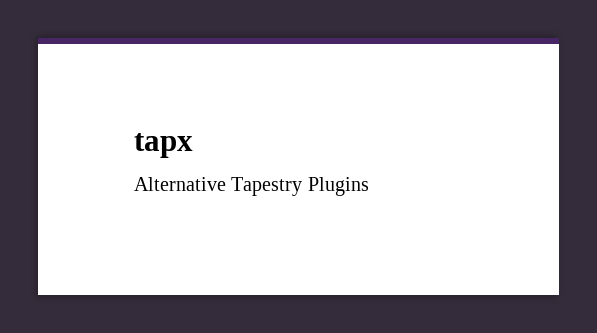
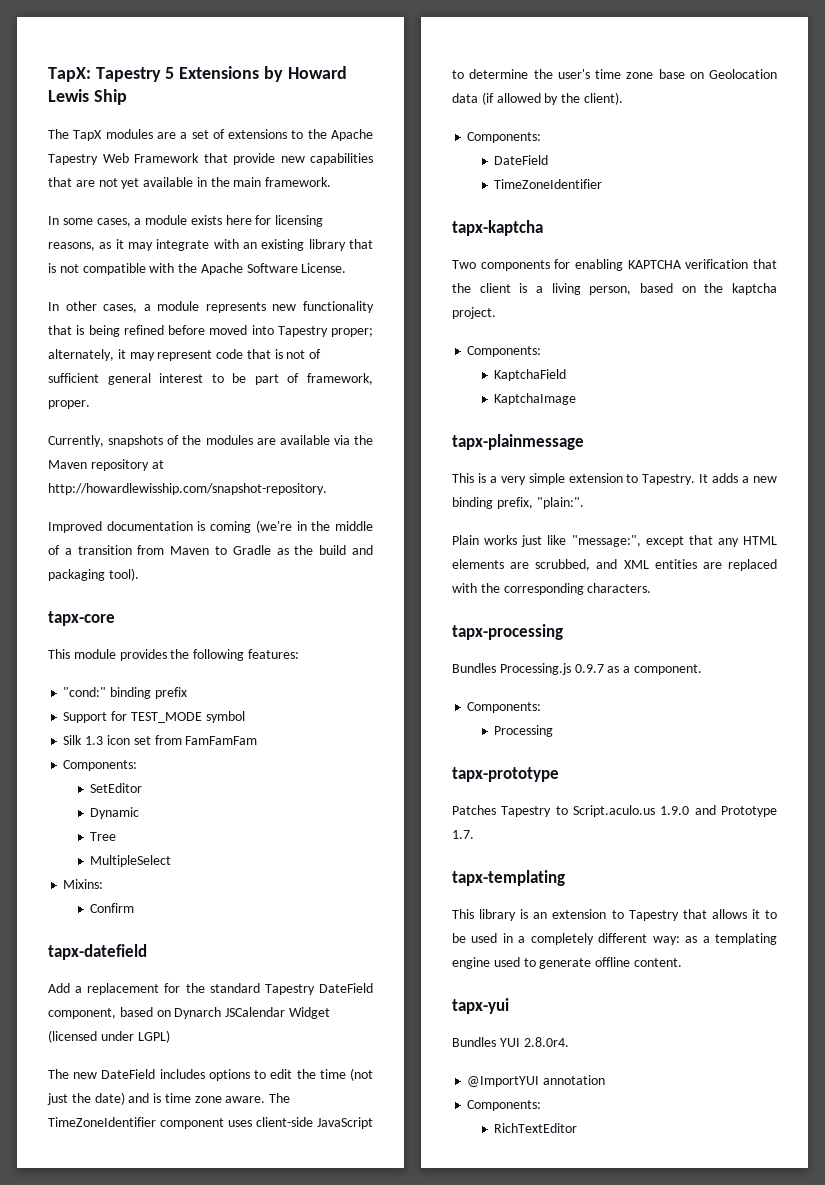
- tapx
- Alternative Tapestry Plugins
+ TapX: Tapestry 5 Extensions by Howard Lewis Ship
+ The TapX modules are a set of extensions to the Apache Tapestry Web Framework that provide new capabilities that are not yet available in the main framework.
+ In some cases, a module exists here for licensing reasons, as it may integrate with an existing library that is not compatible with the Apache Software License.
+ In other cases, a module represents new functionality that is being refined before moved into Tapestry proper; alternately, it may represent code that is not of sufficient general interest to be part of framework, proper.
+ Currently, snapshots of the modules are available via the Maven repository at http://howardlewisship.com/snapshot-repository.
+ Improved documentation is coming (we're in the middle of a transition from Maven to Gradle as the build and packaging tool).
+ tapx-core
+ This module provides the following features:
+ "cond:" binding prefix
+ Support for TEST_MODE symbol
+ Silk 1.3 icon set from FamFamFam
+ Components:
+ SetEditor
+ Dynamic
+ Tree
+ MultipleSelect
+ Mixins:
+ Confirm
+ tapx-datefield
+ Add a replacement for the standard Tapestry DateField component, based on Dynarch JSCalendar Widget (licensed under LGPL)
+ The new DateField includes options to edit the time (not just the date) and is time zone aware. The TimeZoneIdentifier component uses client-side JavaScript to determine the user's time zone base on Geolocation data (if allowed by the client).
+ Components:
+ DateField
+ TimeZoneIdentifier
+ tapx-kaptcha
+ Two components for enabling KAPTCHA verification that the client is a living person, based on the kaptcha project.
+ Components:
+ KaptchaField
+ KaptchaImage
+ tapx-plainmessage
+ This is a very simple extension to Tapestry. It adds a new binding prefix, "plain:".
+ Plain works just like "message:", except that any HTML elements are scrubbed, and XML entities are replaced with the corresponding characters.
+ tapx-processing
+ Bundles Processing.js 0.9.7 as a component.
+ Components:
+ Processing
+ tapx-prototype
+ Patches Tapestry to Script.aculo.us 1.9.0 and Prototype 1.7.
+ tapx-templating
+ This library is an extension to Tapestry that allows it to be used in a completely different way: as a templating engine used to generate offline content.
+ tapx-yui
+ Bundles YUI 2.8.0r4.
+ @ImportYUI annotation
+ Components:
+ RichTextEditor

